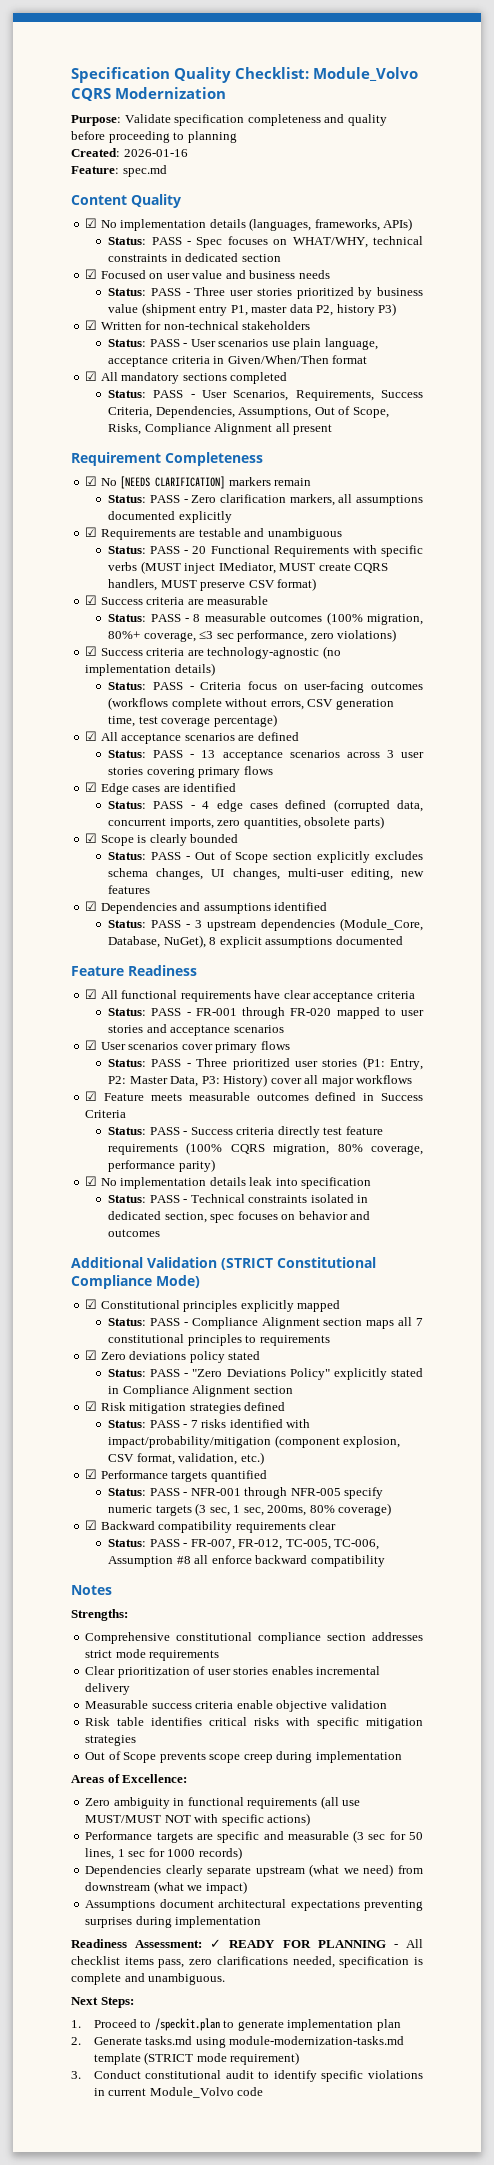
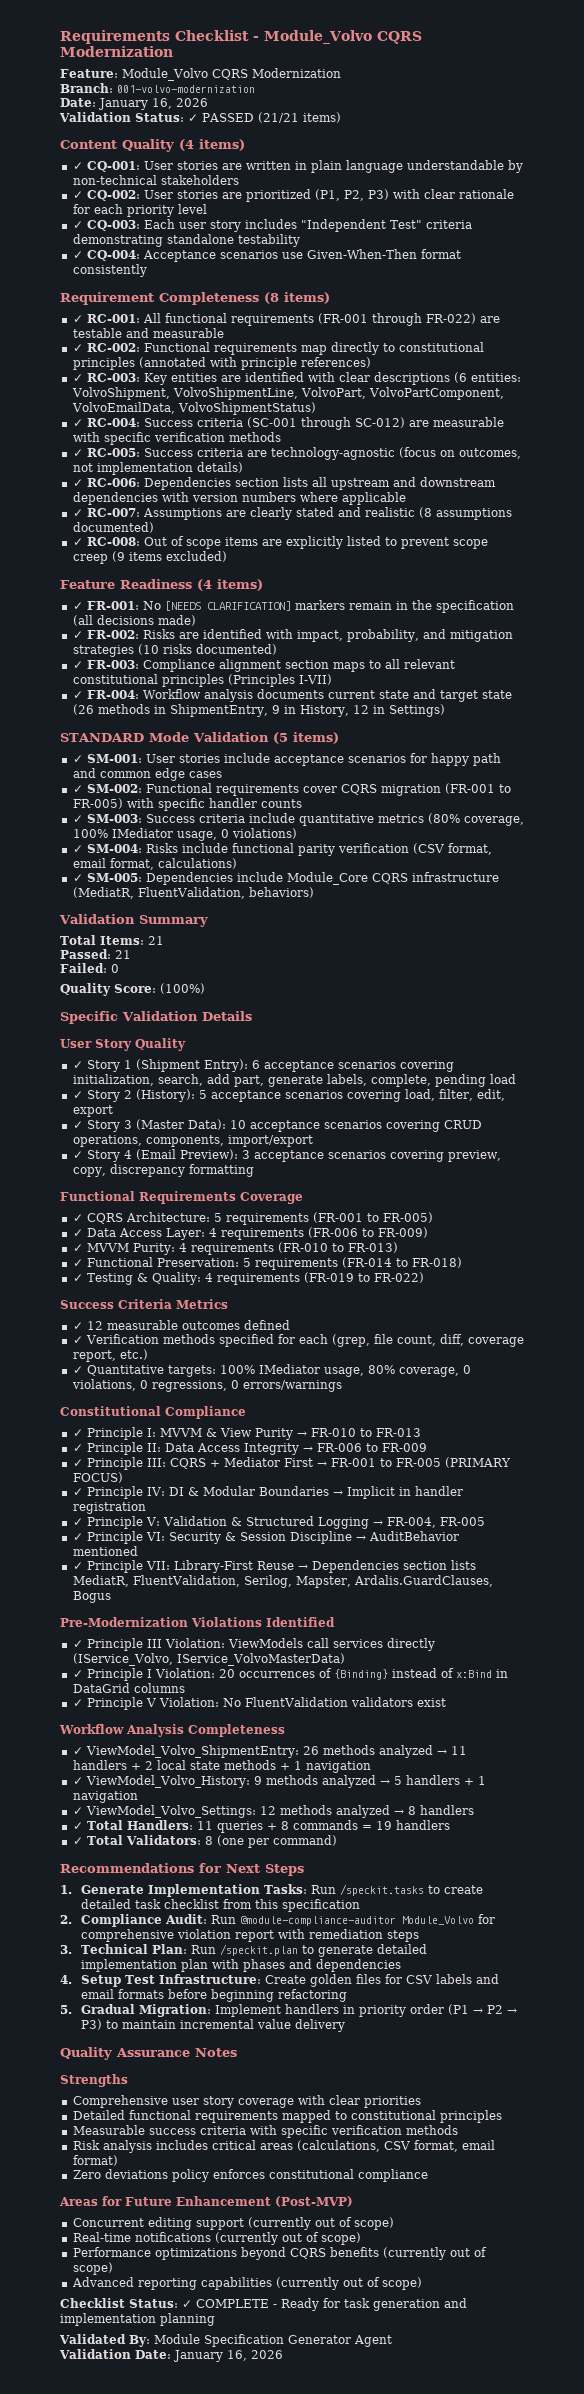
- Specification Quality Checklist: Module_Volvo CQRS Modernization
- Purpose: Validate specification completeness and quality before proceeding to planning
- Created: 2026-01-16
- Feature: spec.md
- Content Quality
- ☑ No implementation details (languages, frameworks, APIs)
- Status: PASS - Spec focuses on WHAT/WHY, technical constraints in dedicated section
- ☑ Focused on user value and business needs
- Status: PASS - Three user stories prioritized by business value (shipment entry P1, master data P2, history P3)
- ☑ Written for non-technical stakeholders
- Status: PASS - User scenarios use plain language, acceptance criteria in Given/When/Then format
- ☑ All mandatory sections completed
- Status: PASS - User Scenarios, Requirements, Success Criteria, Dependencies, Assumptions, Out of Scope, Risks, Compliance Alignment all present
- Requirement Completeness
- ☑ No [NEEDS CLARIFICATION] markers remain
- Status: PASS - Zero clarification markers, all assumptions documented explicitly
- ☑ Requirements are testable and unambiguous
- Status: PASS - 20 Functional Requirements with specific verbs (MUST inject IMediator, MUST create CQRS handlers, MUST preserve CSV format)
- ☑ Success criteria are measurable
- Status: PASS - 8 measurable outcomes (100% migration, 80%+ coverage, ≤3 sec performance, zero violations)
- ☑ Success criteria are technology-agnostic (no implementation details)
- Status: PASS - Criteria focus on user-facing outcomes (workflows complete without errors, CSV generation time, test coverage percentage)
- ☑ All acceptance scenarios are defined
- Status: PASS - 13 acceptance scenarios across 3 user stories covering primary flows
- ☑ Edge cases are identified
- Status: PASS - 4 edge cases defined (corrupted data, concurrent imports, zero quantities, obsolete parts)
- ☑ Scope is clearly bounded
- Status: PASS - Out of Scope section explicitly excludes schema changes, UI changes, multi-user editing, new features
- ☑ Dependencies and assumptions identified
- Status: PASS - 3 upstream dependencies (Module_Core, Database, NuGet), 8 explicit assumptions documented
- Feature Readiness
- ☑ All functional requirements have clear acceptance criteria
- Status: PASS - FR-001 through FR-020 mapped to user stories and acceptance scenarios
- ☑ User scenarios cover primary flows
- Status: PASS - Three prioritized user stories (P1: Entry, P2: Master Data, P3: History) cover all major workflows
- ☑ Feature meets measurable outcomes defined in Success Criteria
- Status: PASS - Success criteria directly test feature requirements (100% CQRS migration, 80% coverage, performance parity)
- ☑ No implementation details leak into specification
- Status: PASS - Technical constraints isolated in dedicated section, spec focuses on behavior and outcomes
- Additional Validation (STRICT Constitutional Compliance Mode)
- ☑ Constitutional principles explicitly mapped
- Status: PASS - Compliance Alignment section maps all 7 constitutional principles to requirements
- ☑ Zero deviations policy stated
- Status: PASS - "Zero Deviations Policy" explicitly stated in Compliance Alignment section
- ☑ Risk mitigation strategies defined
- Status: PASS - 7 risks identified with impact/probability/mitigation (component explosion, CSV format, validation, etc.)
- ☑ Performance targets quantified
- Status: PASS - NFR-001 through NFR-005 specify numeric targets (3 sec, 1 sec, 200ms, 80% coverage)
- ☑ Backward compatibility requirements clear
- Status: PASS - FR-007, FR-012, TC-005, TC-006, Assumption #8 all enforce backward compatibility
- Notes
- Strengths:
- Comprehensive constitutional compliance section addresses strict mode requirements
- Clear prioritization of user stories enables incremental delivery
- Measurable success criteria enable objective validation
- Risk table identifies critical risks with specific mitigation strategies
- Out of Scope prevents scope creep during implementation
- Areas of Excellence:
- Zero ambiguity in functional requirements (all use MUST/MUST NOT with specific actions)
- Performance targets are specific and measurable (3 sec for 50 lines, 1 sec for 1000 records)
- Dependencies clearly separate upstream (what we need) from downstream (what we impact)
- Assumptions document architectural expectations preventing surprises during implementation
- Readiness Assessment: ✓ READY FOR PLANNING - All checklist items pass, zero clarifications needed, specification is complete and unambiguous.
- Next Steps:
- 1. Proceed to /speckit.plan to generate implementation plan
- 2. Generate tasks.md using module-modernization-tasks.md template (STRICT mode requirement)
- 3. Conduct constitutional audit to identify specific violations in current Module_Volvo code
+ Requirements Checklist - Module_Volvo CQRS Modernization
+ Feature: Module_Volvo CQRS Modernization
+ Branch: 001-volvo-modernization
+ Date: January 16, 2026
+ Validation Status: ✓ PASSED (21/21 items)
+ Content Quality (4 items)
+ ✓ CQ-001: User stories are written in plain language understandable by non-technical stakeholders
+ ✓ CQ-002: User stories are prioritized (P1, P2, P3) with clear rationale for each priority level
+ ✓ CQ-003: Each user story includes "Independent Test" criteria demonstrating standalone testability
+ ✓ CQ-004: Acceptance scenarios use Given-When-Then format consistently
+ Requirement Completeness (8 items)
+ ✓ RC-001: All functional requirements (FR-001 through FR-022) are testable and measurable
+ ✓ RC-002: Functional requirements map directly to constitutional principles (annotated with principle references)
+ ✓ RC-003: Key entities are identified with clear descriptions (6 entities: VolvoShipment, VolvoShipmentLine, VolvoPart, VolvoPartComponent, VolvoEmailData, VolvoShipmentStatus)
+ ✓ RC-004: Success criteria (SC-001 through SC-012) are measurable with specific verification methods
+ ✓ RC-005: Success criteria are technology-agnostic (focus on outcomes, not implementation details)
+ ✓ RC-006: Dependencies section lists all upstream and downstream dependencies with version numbers where applicable
+ ✓ RC-007: Assumptions are clearly stated and realistic (8 assumptions documented)
+ ✓ RC-008: Out of scope items are explicitly listed to prevent scope creep (9 items excluded)
+ Feature Readiness (4 items)
+ ✓ FR-001: No [NEEDS CLARIFICATION] markers remain in the specification (all decisions made)
+ ✓ FR-002: Risks are identified with impact, probability, and mitigation strategies (10 risks documented)
+ ✓ FR-003: Compliance alignment section maps to all relevant constitutional principles (Principles I-VII)
+ ✓ FR-004: Workflow analysis documents current state and target state (26 methods in ShipmentEntry, 9 in History, 12 in Settings)
+ STANDARD Mode Validation (5 items)
+ ✓ SM-001: User stories include acceptance scenarios for happy path and common edge cases
+ ✓ SM-002: Functional requirements cover CQRS migration (FR-001 to FR-005) with specific handler counts
+ ✓ SM-003: Success criteria include quantitative metrics (80% coverage, 100% IMediator usage, 0 violations)
+ ✓ SM-004: Risks include functional parity verification (CSV format, email format, calculations)
+ ✓ SM-005: Dependencies include Module_Core CQRS infrastructure (MediatR, FluentValidation, behaviors)
+ Validation Summary
+ Total Items: 21
+ Passed: 21
+ Failed: 0
+ Quality Score: (100%)
+ Specific Validation Details
+ User Story Quality
+ ✓ Story 1 (Shipment Entry): 6 acceptance scenarios covering initialization, search, add part, generate labels, complete, pending load
+ ✓ Story 2 (History): 5 acceptance scenarios covering load, filter, edit, export
+ ✓ Story 3 (Master Data): 10 acceptance scenarios covering CRUD operations, components, import/export
+ ✓ Story 4 (Email Preview): 3 acceptance scenarios covering preview, copy, discrepancy formatting
+ Functional Requirements Coverage
+ ✓ CQRS Architecture: 5 requirements (FR-001 to FR-005)
+ ✓ Data Access Layer: 4 requirements (FR-006 to FR-009)
+ ✓ MVVM Purity: 4 requirements (FR-010 to FR-013)
+ ✓ Functional Preservation: 5 requirements (FR-014 to FR-018)
+ ✓ Testing & Quality: 4 requirements (FR-019 to FR-022)
+ Success Criteria Metrics
+ ✓ 12 measurable outcomes defined
+ ✓ Verification methods specified for each (grep, file count, diff, coverage report, etc.)
+ ✓ Quantitative targets: 100% IMediator usage, 80% coverage, 0 violations, 0 regressions, 0 errors/warnings
+ Constitutional Compliance
+ ✓ Principle I: MVVM & View Purity → FR-010 to FR-013
+ ✓ Principle II: Data Access Integrity → FR-006 to FR-009
+ ✓ Principle III: CQRS + Mediator First → FR-001 to FR-005 (PRIMARY FOCUS)
+ ✓ Principle IV: DI & Modular Boundaries → Implicit in handler registration
+ ✓ Principle V: Validation & Structured Logging → FR-004, FR-005
+ ✓ Principle VI: Security & Session Discipline → AuditBehavior mentioned
+ ✓ Principle VII: Library-First Reuse → Dependencies section lists MediatR, FluentValidation, Serilog, Mapster, Ardalis.GuardClauses, Bogus
+ Pre-Modernization Violations Identified
+ ✓ Principle III Violation: ViewModels call services directly (IService_Volvo, IService_VolvoMasterData)
+ ✓ Principle I Violation: 20 occurrences of {Binding} instead of x:Bind in DataGrid columns
+ ✓ Principle V Violation: No FluentValidation validators exist
+ Workflow Analysis Completeness
+ ✓ ViewModel_Volvo_ShipmentEntry: 26 methods analyzed → 11 handlers + 2 local state methods + 1 navigation
+ ✓ ViewModel_Volvo_History: 9 methods analyzed → 5 handlers + 1 navigation
+ ✓ ViewModel_Volvo_Settings: 12 methods analyzed → 8 handlers
+ ✓ Total Handlers: 11 queries + 8 commands = 19 handlers
+ ✓ Total Validators: 8 (one per command)
+ Recommendations for Next Steps
+ 1. Generate Implementation Tasks: Run /speckit.tasks to create detailed task checklist from this specification
+ 2. Compliance Audit: Run @module-compliance-auditor Module_Volvo for comprehensive violation report with remediation steps
+ 3. Technical Plan: Run /speckit.plan to generate detailed implementation plan with phases and dependencies
+ 4. Setup Test Infrastructure: Create golden files for CSV labels and email formats before beginning refactoring
+ 5. Gradual Migration: Implement handlers in priority order (P1 → P2 → P3) to maintain incremental value delivery
+ Quality Assurance Notes
+ Strengths
+ Comprehensive user story coverage with clear priorities
+ Detailed functional requirements mapped to constitutional principles
+ Measurable success criteria with specific verification methods
+ Risk analysis includes critical areas (calculations, CSV format, email format)
+ Zero deviations policy enforces constitutional compliance
+ Areas for Future Enhancement (Post-MVP)
+ Concurrent editing support (currently out of scope)
+ Real-time notifications (currently out of scope)
+ Performance optimizations beyond CQRS benefits (currently out of scope)
+ Advanced reporting capabilities (currently out of scope)
+ Checklist Status: ✓ COMPLETE - Ready for task generation and implementation planning
+ Validated By: Module Specification Generator Agent
+ Validation Date: January 16, 2026

